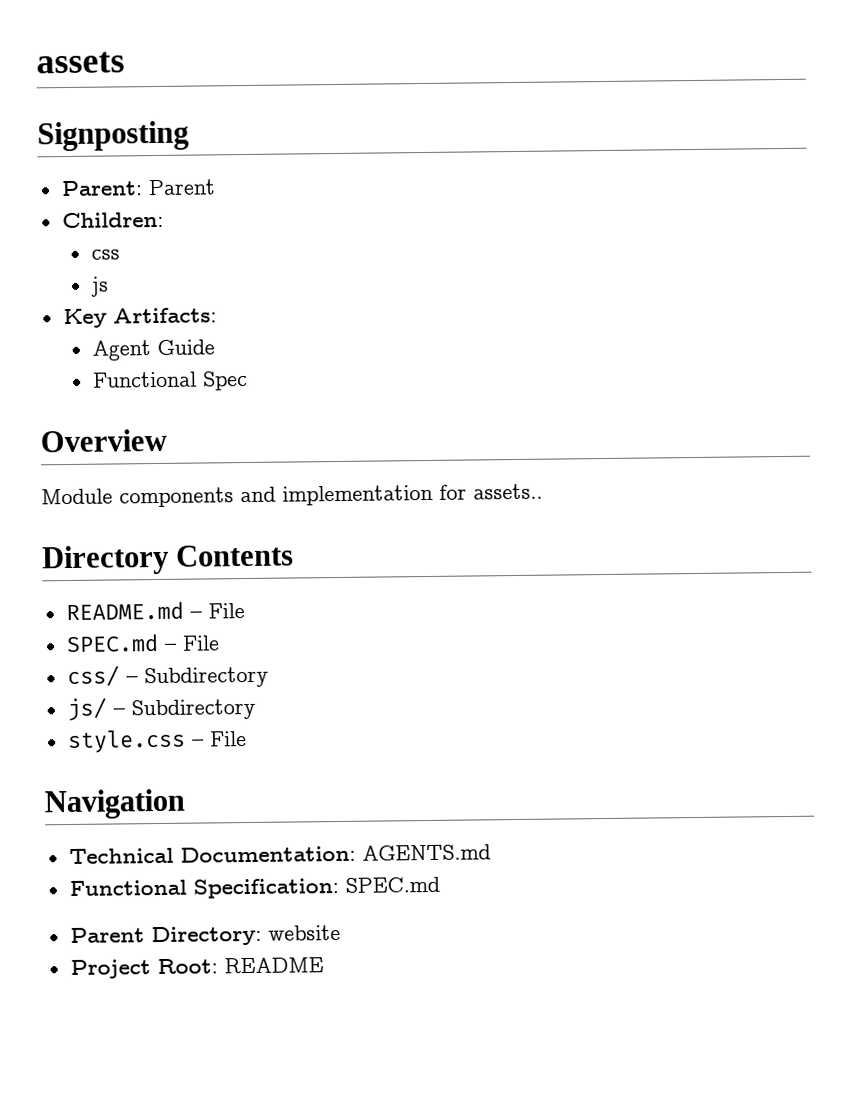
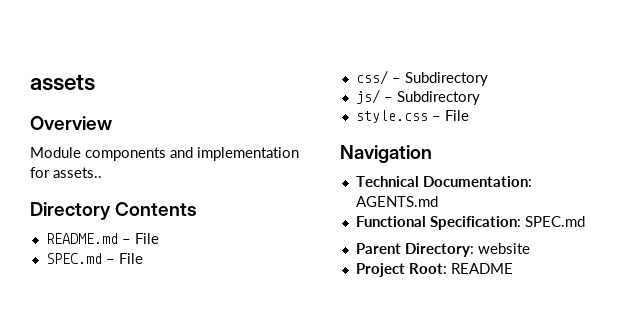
- Signposting
- Parent: Parent
- Children:
- css
- js
- Key Artifacts:
- Agent Guide
- Functional Spec

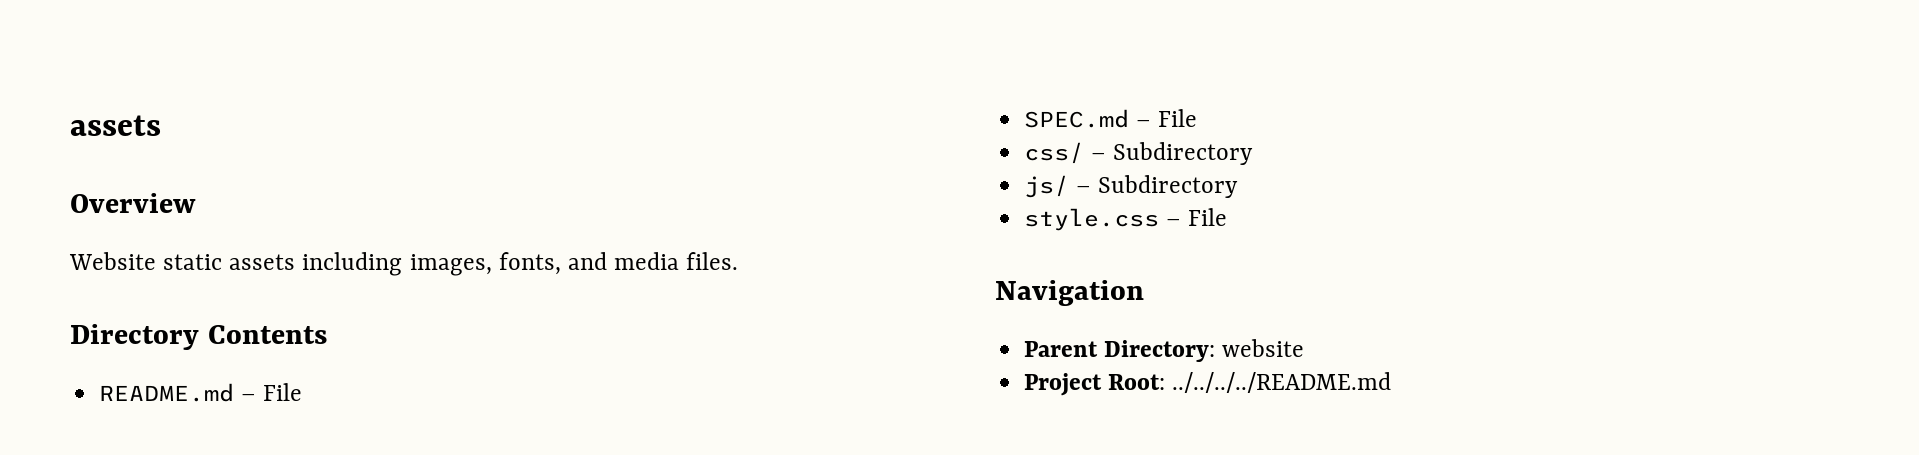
- Module components and implementation for assets..
+ Website static assets including images, fonts, and media files.
- Technical Documentation: AGENTS.md
- Functional Specification: SPEC.md
- Project Root: README
+ Project Root: ../../../../README.md

